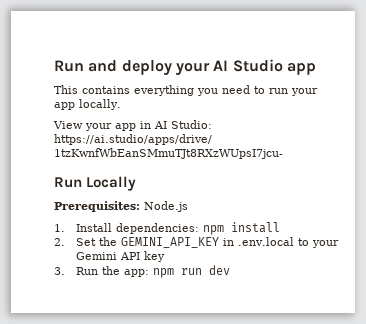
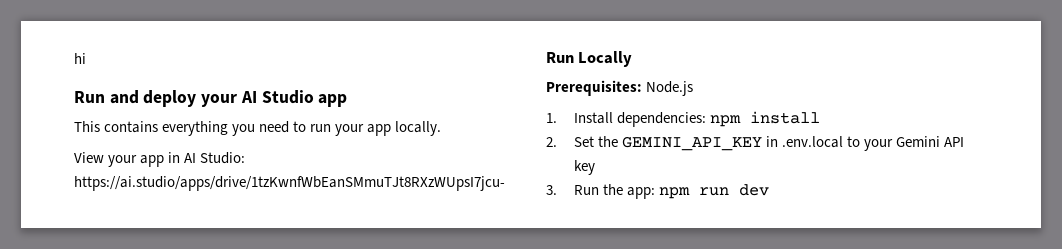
+ hi

